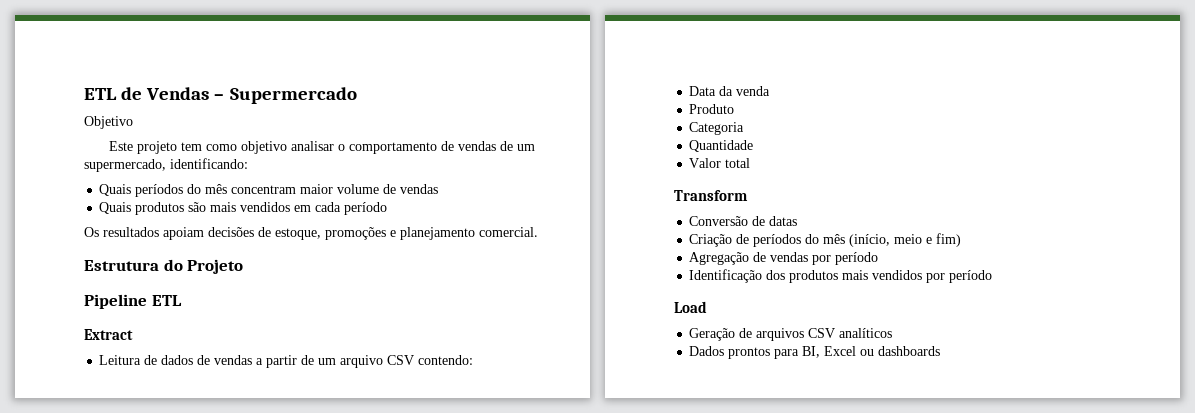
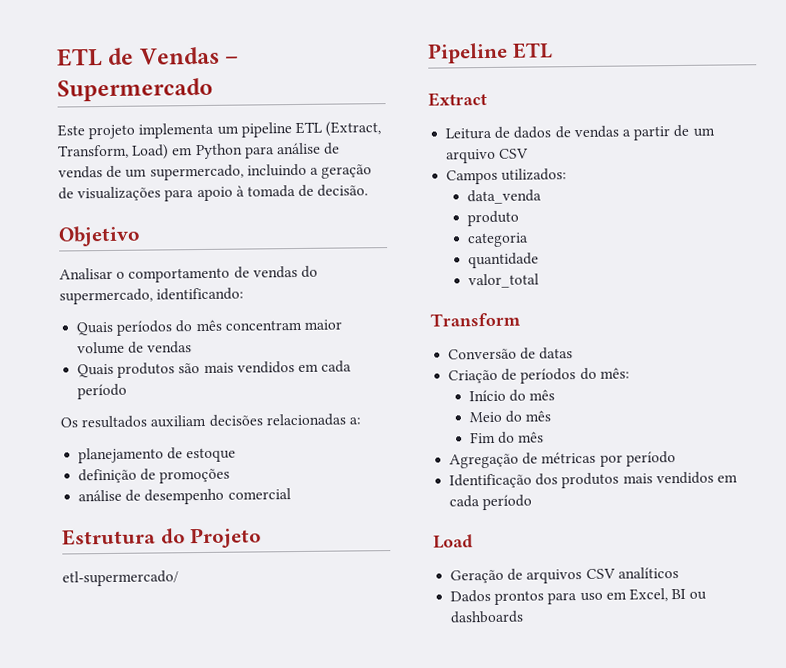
+ Este projeto implementa um pipeline ETL (Extract, Transform, Load) em Python para análise de vendas de um supermercado, incluindo a geração de visualizações para apoio à tomada de decisão.
  Objetivo
- Este projeto tem como objetivo analisar o comportamento de vendas de um supermercado, identificando:
+ Analisar o comportamento de vendas do supermercado, identificando:
- Os resultados apoiam decisões de estoque, promoções e planejamento comercial.
+ Os resultados auxiliam decisões relacionadas a:
+ planejamento de estoque
+ definição de promoções
+ análise de desempenho comercial
+ etl-supermercado/
- Leitura de dados de vendas a partir de um arquivo CSV contendo:
- Data da venda
- Produto
- Categoria
- Quantidade
- Valor total
+ Leitura de dados de vendas a partir de um arquivo CSV
+ Campos utilizados:
+ data_venda
+ produto
+ categoria
+ quantidade
+ valor_total
- Criação de períodos do mês (início, meio e fim)
+ Criação de períodos do mês:
+ Início do mês
+ Meio do mês
+ Fim do mês
- Agregação de vendas por período
+ Agregação de métricas por período
- Identificação dos produtos mais vendidos por período
+ Identificação dos produtos mais vendidos em cada período
- Dados prontos para BI, Excel ou dashboards
+ Dados prontos para uso em Excel, BI ou dashboards

